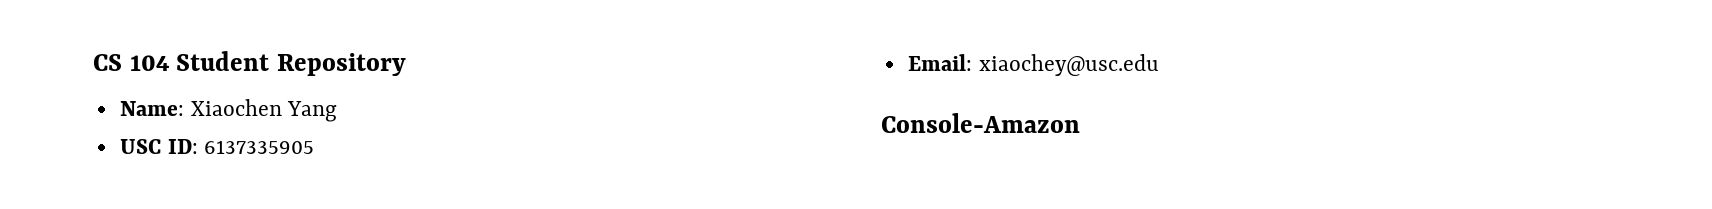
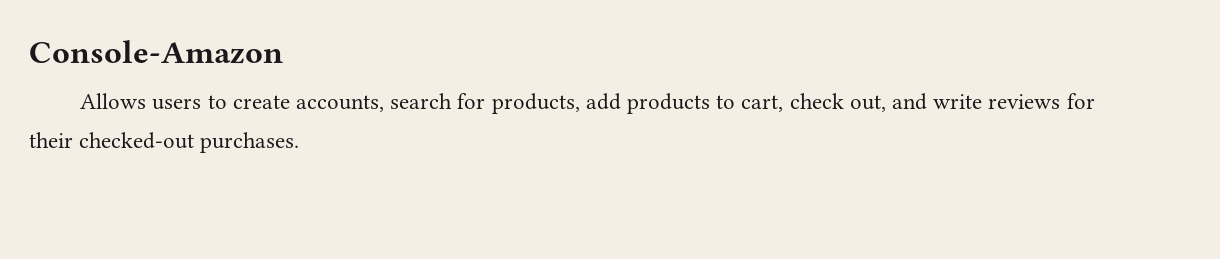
- CS 104 Student Repository
- Name: Xiaochen Yang
- USC ID: 6137335905
- Email: xiaochey@usc.edu
  Console-Amazon
+ Allows users to create accounts, search for products, add products to cart, check out, and write reviews for their checked-out purchases.

